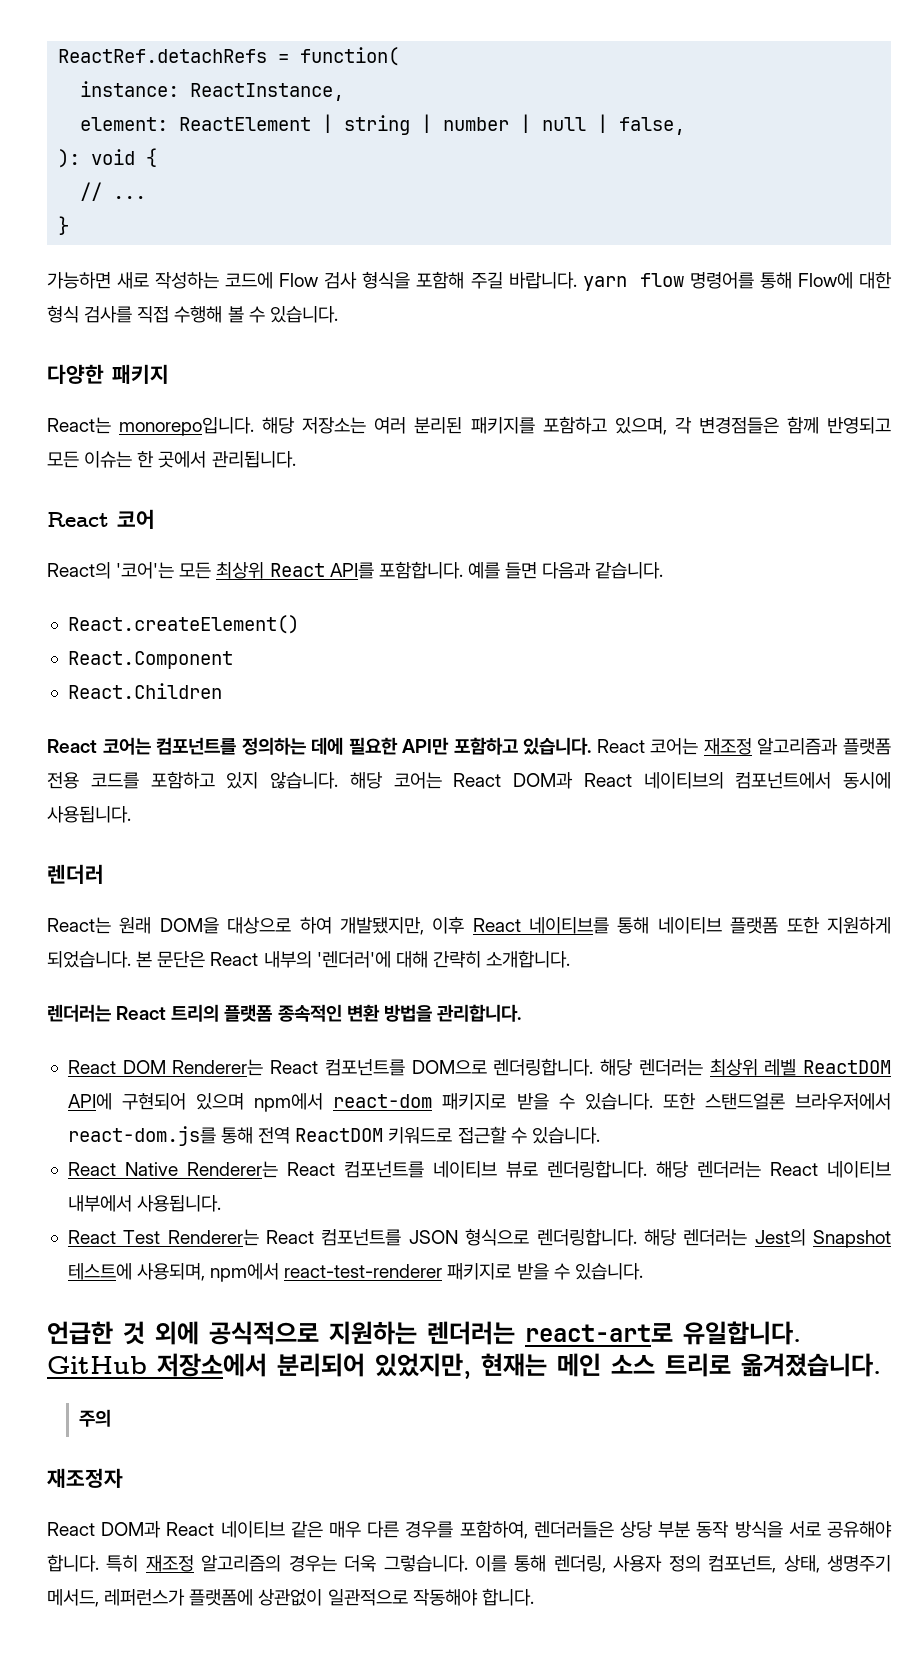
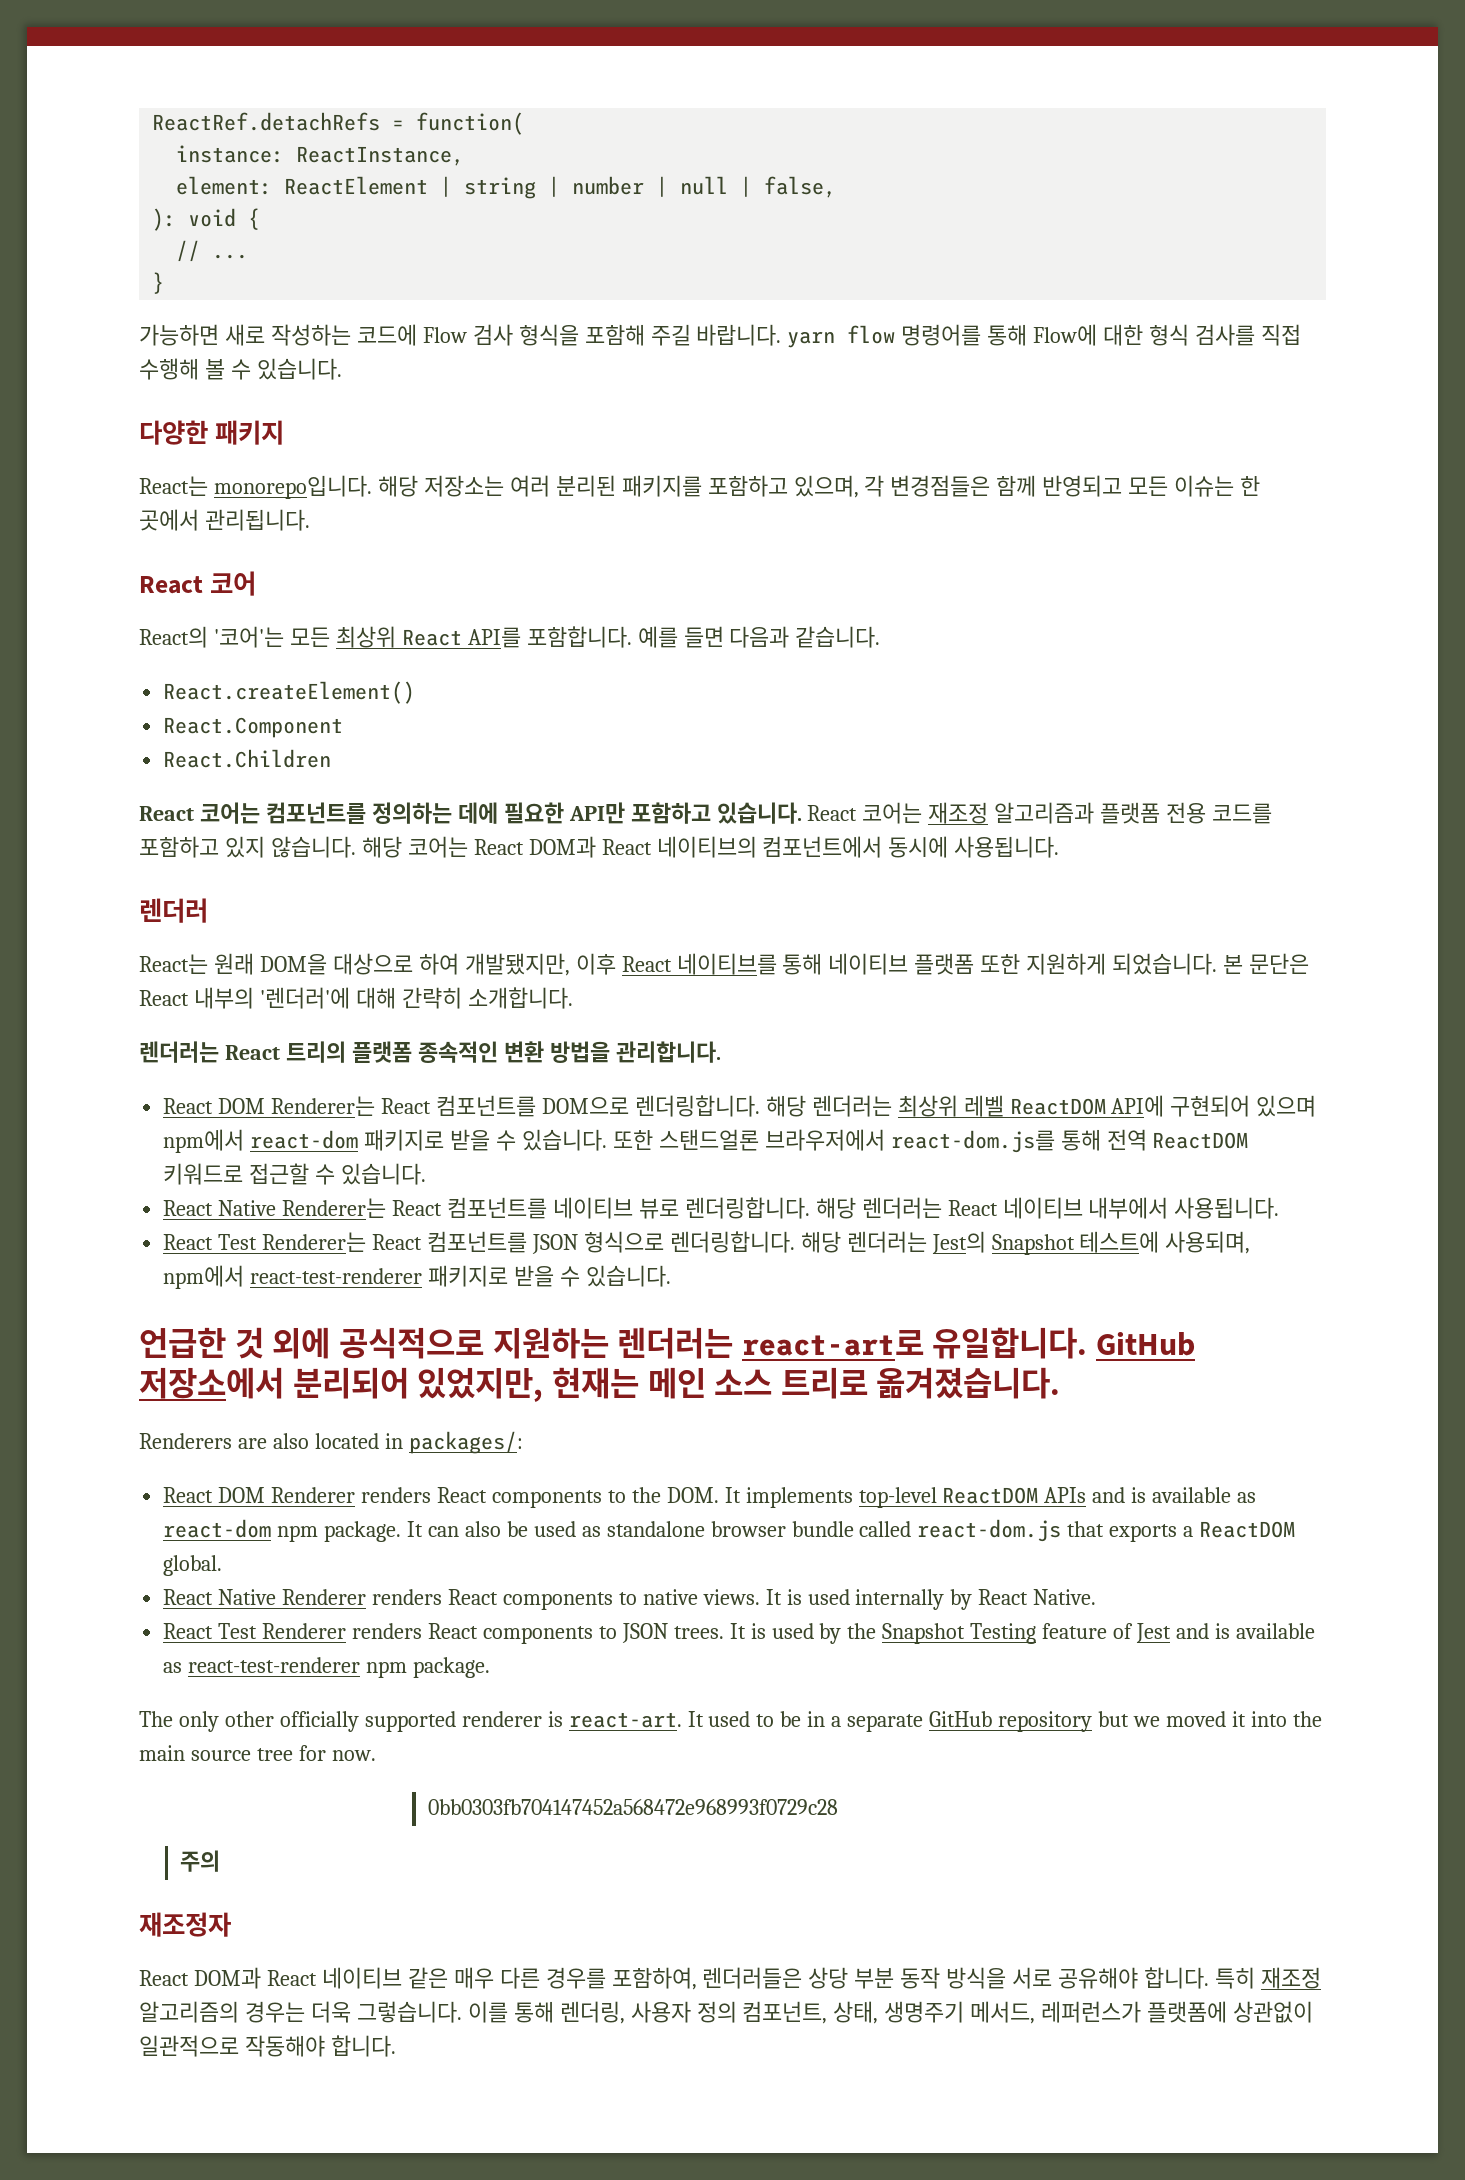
+ Renderers are also located in packages/:
+ React DOM Renderer renders React components to the DOM. It implements top-level ReactDOM APIs and is available as react-dom npm package. It can also be used as standalone browser bundle called react-dom.js that exports a ReactDOM global.
+ React Native Renderer renders React components to native views. It is used internally by React Native.
+ React Test Renderer renders React components to JSON trees. It is used by the Snapshot Testing feature of Jest and is available as react-test-renderer npm package.
+ The only other officially supported renderer is react-art. It used to be in a separate GitHub repository but we moved it into the main source tree for now.
+ 0bb0303fb704147452a568472e968993f0729c28

